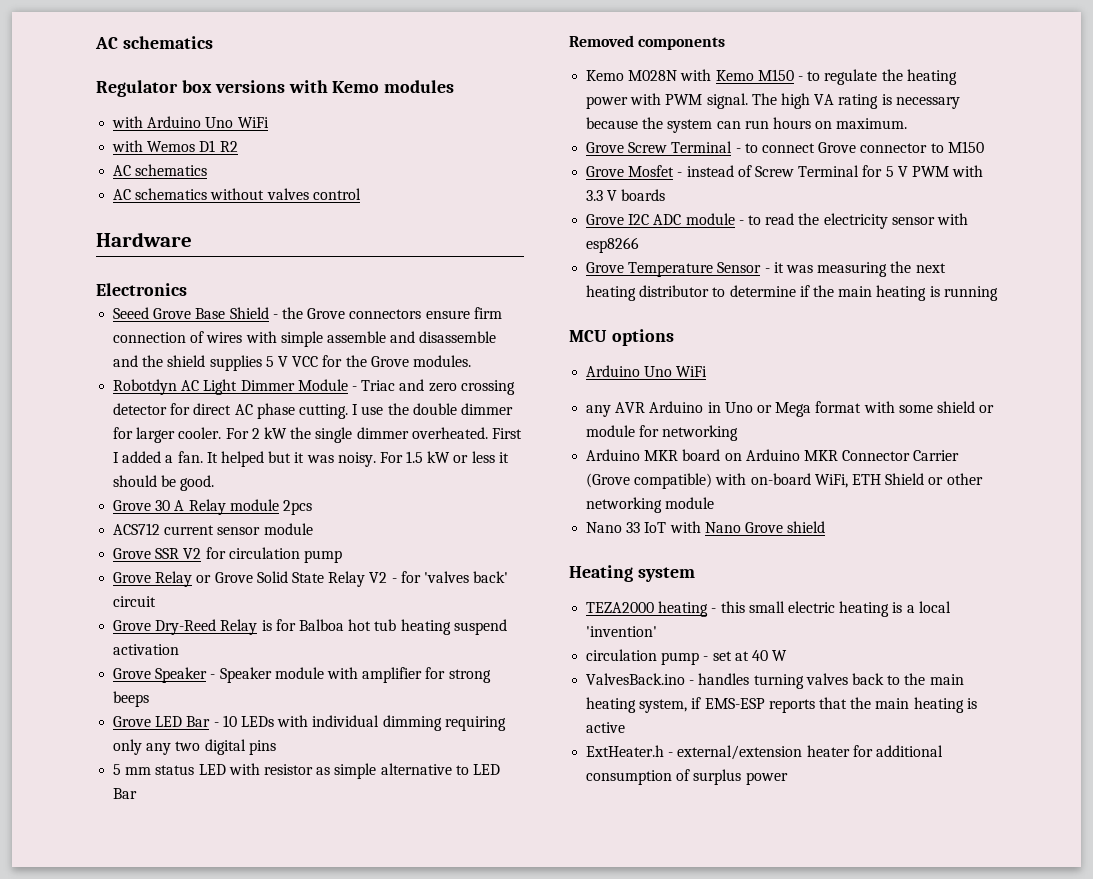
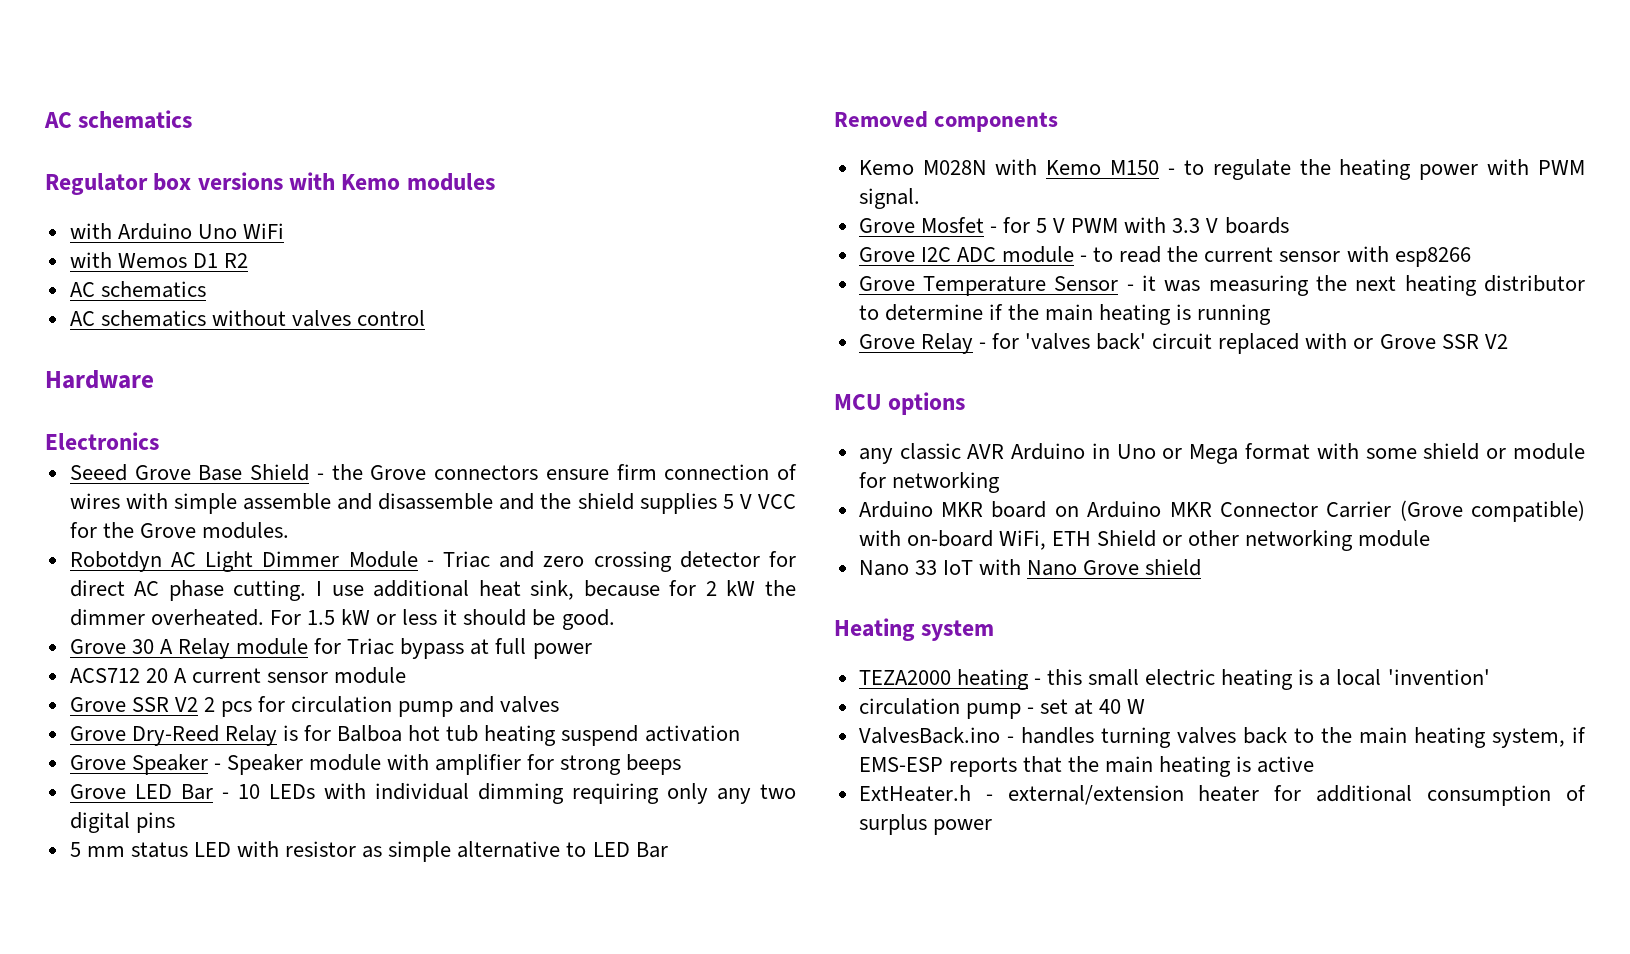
- I use the double dimmer for larger cooler. For 2 kW the single dimmer overheated.
+ I use additional heat sink, because for 2 kW the dimmer overheated.
- First I added a fan. It helped but it was noisy.
- Grove 30 A Relay module 2pcs
+ Grove 30 A Relay module for Triac bypass at full power
- ACS712 current sensor module
+ ACS712 20 A current sensor module
- Grove SSR V2 for circulation pump
- Grove Relay or Grove Solid State Relay V2 - for 'valves back' circuit
+ Grove SSR V2 2 pcs for circulation pump and valves
- The high VA rating is necessary because the system can run hours on maximum.
- Grove Screw Terminal - to connect Grove connector to M150
- Grove Mosfet - instead of Screw Terminal for 5 V PWM with 3.3 V boards
+ Grove Mosfet - for 5 V PWM with 3.3 V boards
- Grove I2C ADC module - to read the electricity sensor with esp8266
+ Grove I2C ADC module - to read the current sensor with esp8266
+ Grove Relay - for 'valves back' circuit replaced with or Grove SSR V2
  MCU options
- Arduino Uno WiFi
- any AVR Arduino in Uno or Mega format with some shield or module for networking
+ any classic AVR Arduino in Uno or Mega format with some shield or module for networking

